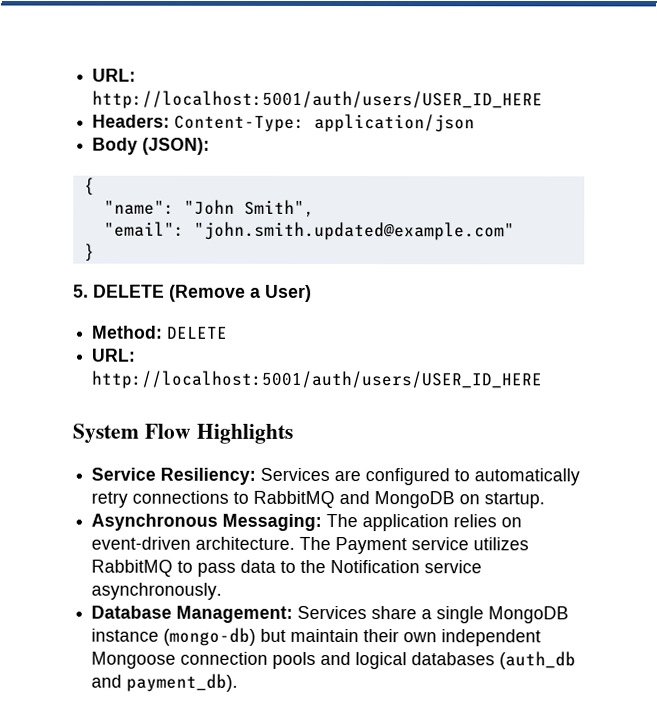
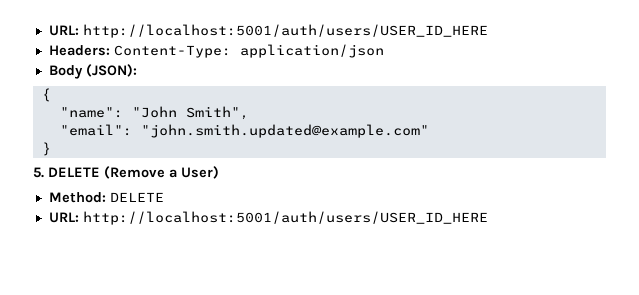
- System Flow Highlights
- Service Resiliency: Services are configured to automatically retry connections to RabbitMQ and MongoDB on startup.
- Asynchronous Messaging: The application relies on event-driven architecture. The Payment service utilizes RabbitMQ to pass data to the Notification service asynchronously.
- Database Management: Services share a single MongoDB instance (mongo-db) but maintain their own independent Mongoose connection pools and logical databases (auth_db and payment_db).

